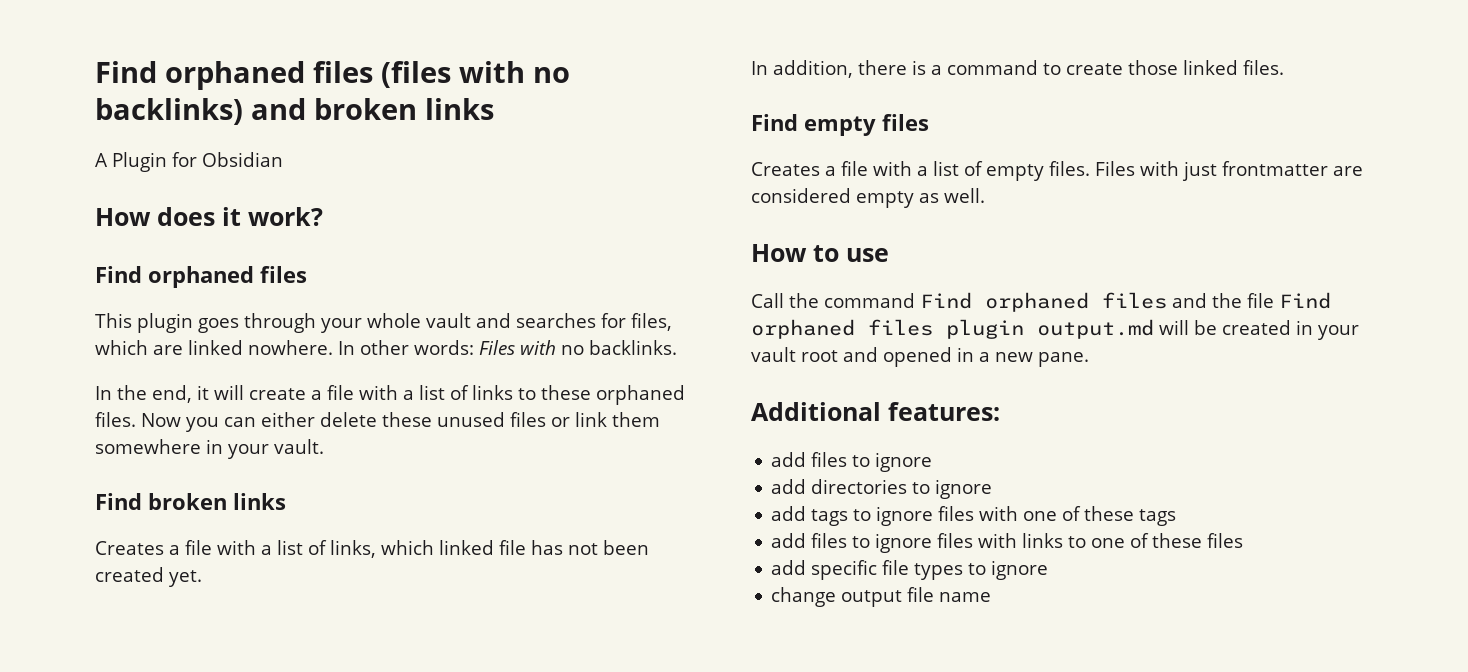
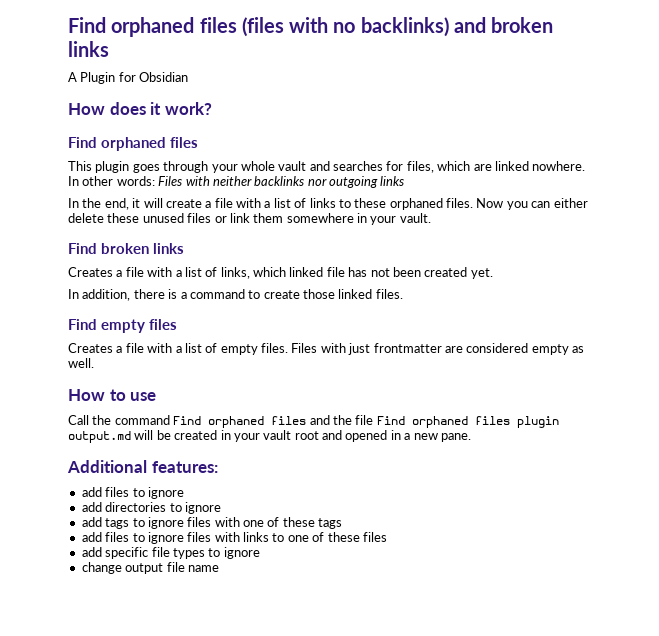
- In other words: Files with no backlinks.
+ In other words: Files with neither backlinks nor outgoing links

